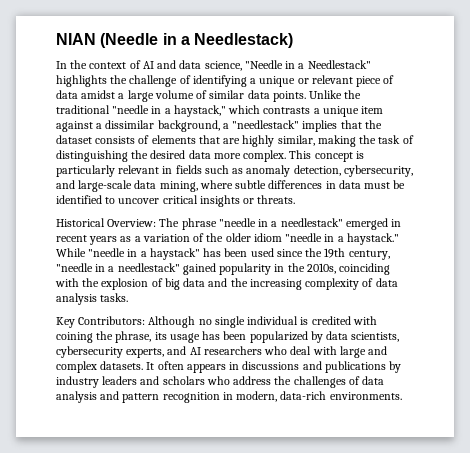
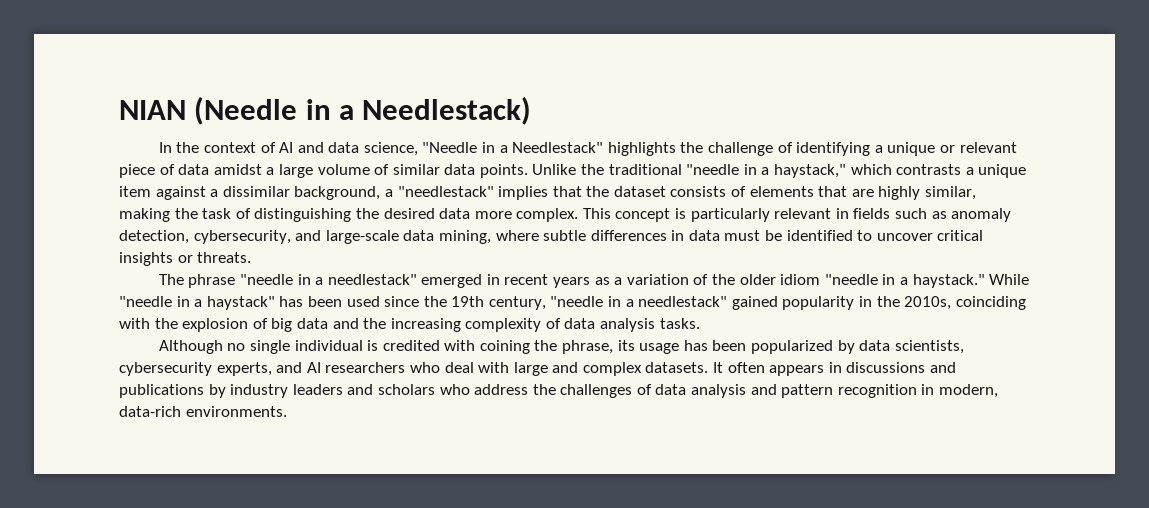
- Historical Overview: The phrase "needle in a needlestack" emerged in recent years as a variation of the older idiom "needle in a haystack."
+ The phrase "needle in a needlestack" emerged in recent years as a variation of the older idiom "needle in a haystack."
- Key Contributors: Although no single individual is credited with coining the phrase, its usage has been popularized by data scientists, cybersecurity experts, and AI researchers who deal with large and complex datasets.
+ Although no single individual is credited with coining the phrase, its usage has been popularized by data scientists, cybersecurity experts, and AI researchers who deal with large and complex datasets.

